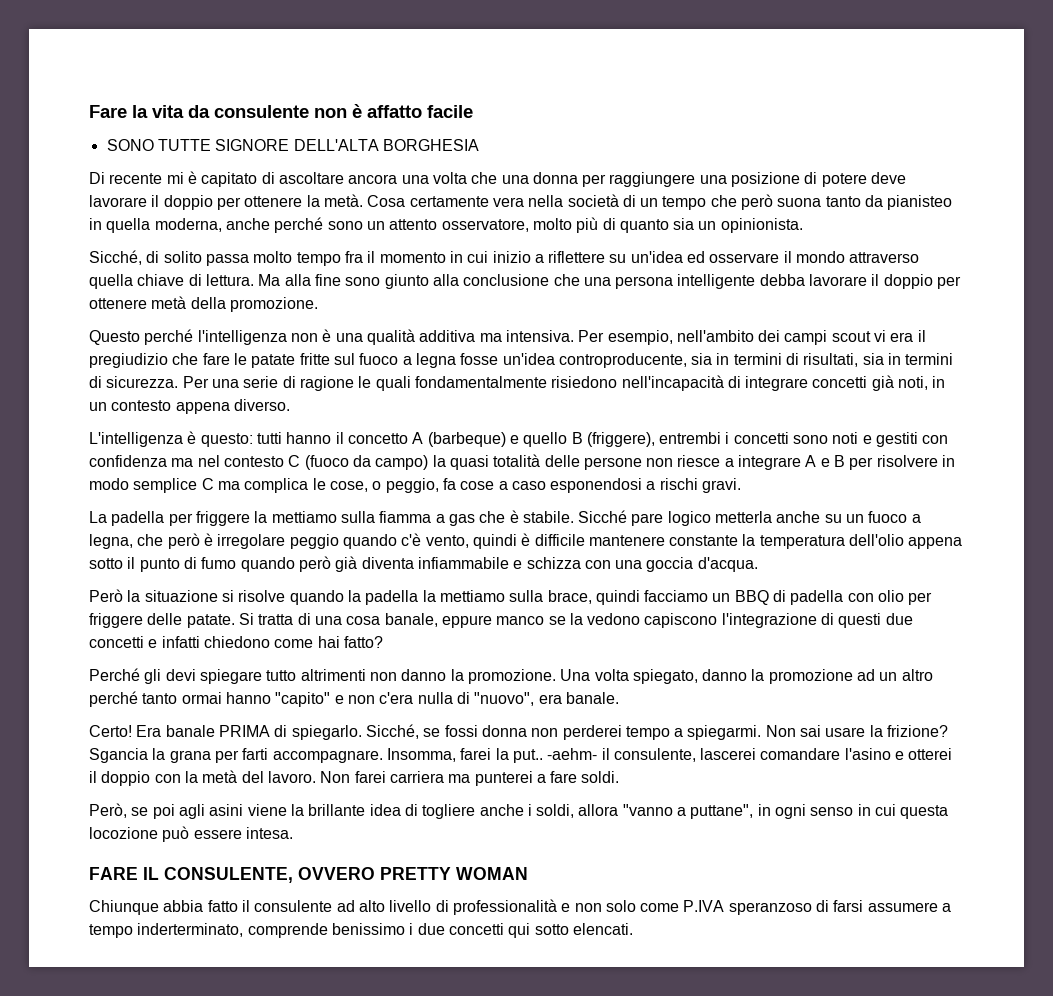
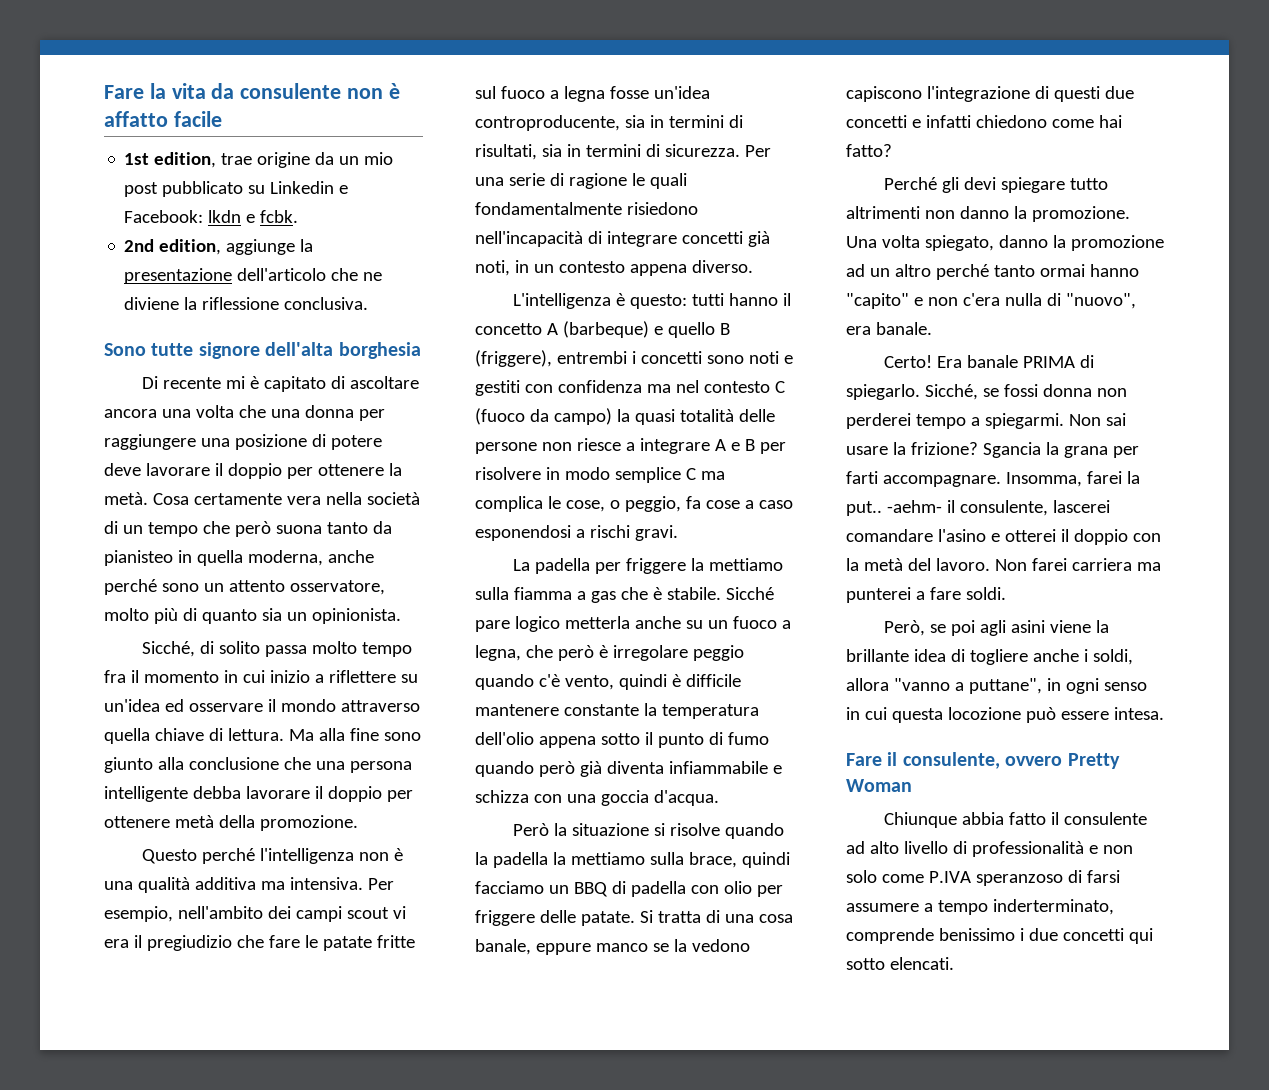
- SONO TUTTE SIGNORE DELL'ALTA BORGHESIA
+ 1st edition, trae origine da un mio post pubblicato su Linkedin e Facebook: lkdn e fcbk.
+ 2nd edition, aggiunge la presentazione dell'articolo che ne diviene la riflessione conclusiva.
+ Sono tutte signore dell'alta borghesia
- FARE IL CONSULENTE, OVVERO PRETTY WOMAN
+ Fare il consulente, ovvero Pretty Woman

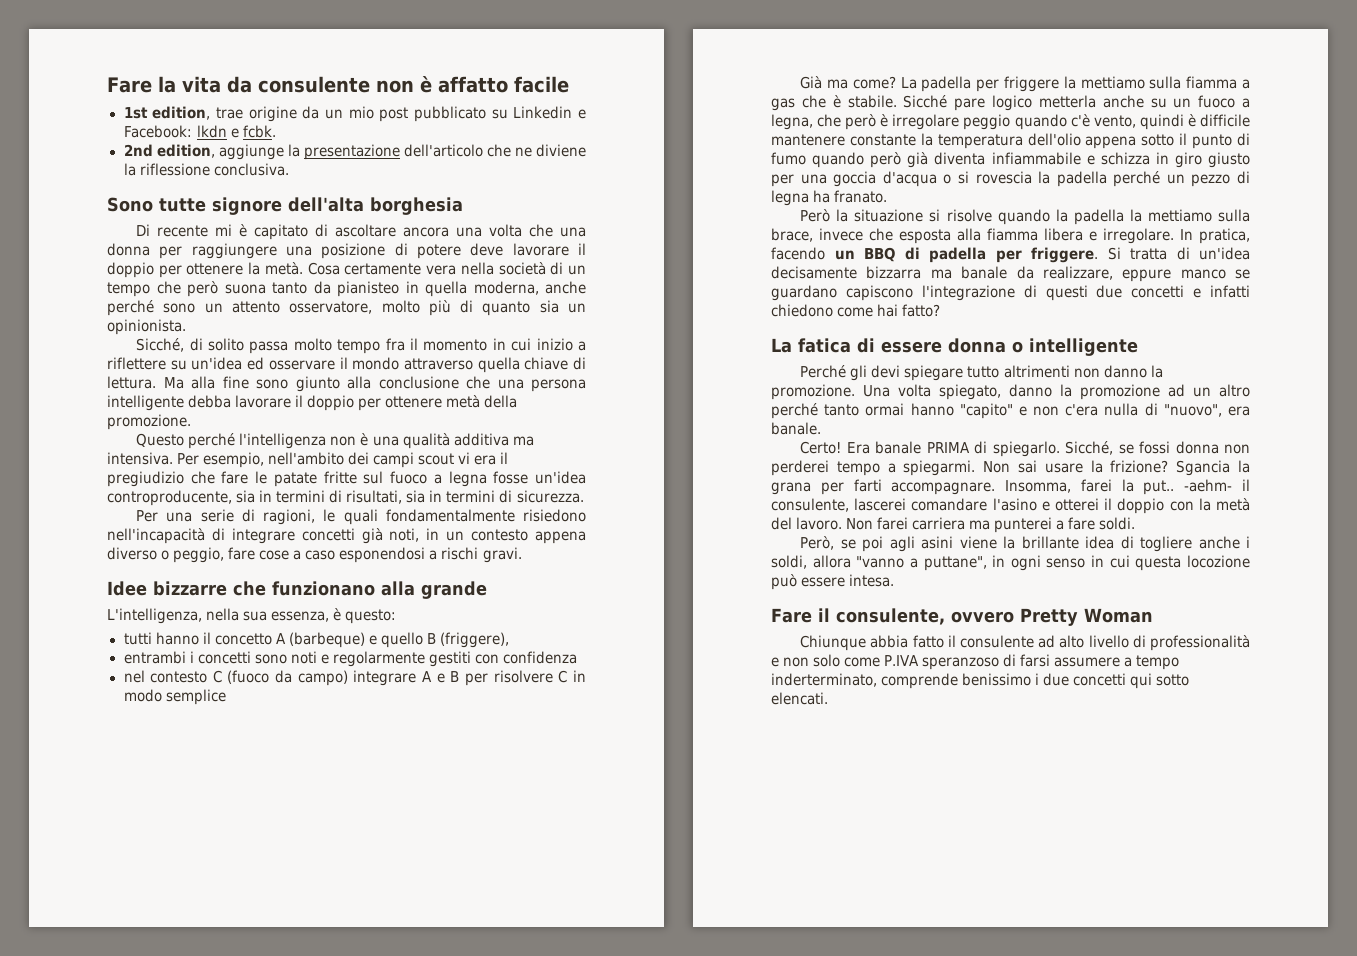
- Per esempio, nell'ambito dei campi scout vi era il pregiudizio che fare le patate fritte sul fuoco a legna fosse un'idea controproducente, sia in termini di risultati, sia in termini di sicurezza. Per una serie di ragione le quali fondamentalmente risiedono nell'incapacità di integrare concetti già noti, in un contesto appena diverso.
- L'intelligenza è questo: tutti hanno il concetto A (barbeque) e quello B (friggere), entrembi i concetti sono noti e gestiti con confidenza ma nel contesto C (fuoco da campo) la quasi totalità delle persone non riesce a integrare A e B per risolvere in modo semplice C ma complica le cose, o peggio, fa cose a caso esponendosi a rischi gravi.
- La padella per friggere la mettiamo sulla fiamma a gas che è stabile.
+ Per esempio, nell'ambito dei campi scout vi era il pregiudizio che fare le patate fritte sul fuoco a legna fosse un'idea controproducente, sia in termini di risultati, sia in termini di sicurezza.
+ Per una serie di ragioni, le quali fondamentalmente risiedono nell'incapacità di integrare concetti già noti, in un contesto appena diverso o peggio, fare cose a caso esponendosi a rischi gravi.
+ Idee bizzarre che funzionano alla grande
+ L'intelligenza, nella sua essenza, è questo:
+ tutti hanno il concetto A (barbeque) e quello B (friggere),
+ entrambi i concetti sono noti e regolarmente gestiti con confidenza
+ nel contesto C (fuoco da campo) integrare A e B per risolvere C in modo semplice
+ Già ma come? La padella per friggere la mettiamo sulla fiamma a gas che è stabile.
- Sicché pare logico metterla anche su un fuoco a legna, che però è irregolare peggio quando c'è vento, quindi è difficile mantenere constante la temperatura dell'olio appena sotto il punto di fumo quando però già diventa infiammabile e schizza con una goccia d'acqua.
+ Sicché pare logico metterla anche su un fuoco a legna, che però è irregolare peggio quando c'è vento, quindi è difficile mantenere constante la temperatura dell'olio appena sotto il punto di fumo quando però già diventa infiammabile e schizza in giro giusto per una goccia d'acqua o si rovescia la padella perché un pezzo di legna ha franato.
- Però la situazione si risolve quando la padella la mettiamo sulla brace, quindi facciamo un BBQ di padella con olio per friggere delle patate. Si tratta di una cosa banale, eppure manco se la vedono capiscono l'integrazione di questi due concetti e infatti chiedono come hai fatto?
+ Però la situazione si risolve quando la padella la mettiamo sulla brace, invece che esposta alla fiamma libera e irregolare. In pratica, facendo un BBQ di padella per friggere. Si tratta di un'idea decisamente bizzarra ma banale da realizzare, eppure manco se guardano capiscono l'integrazione di questi due concetti e infatti chiedono come hai fatto?
+ La fatica di essere donna o intelligente

